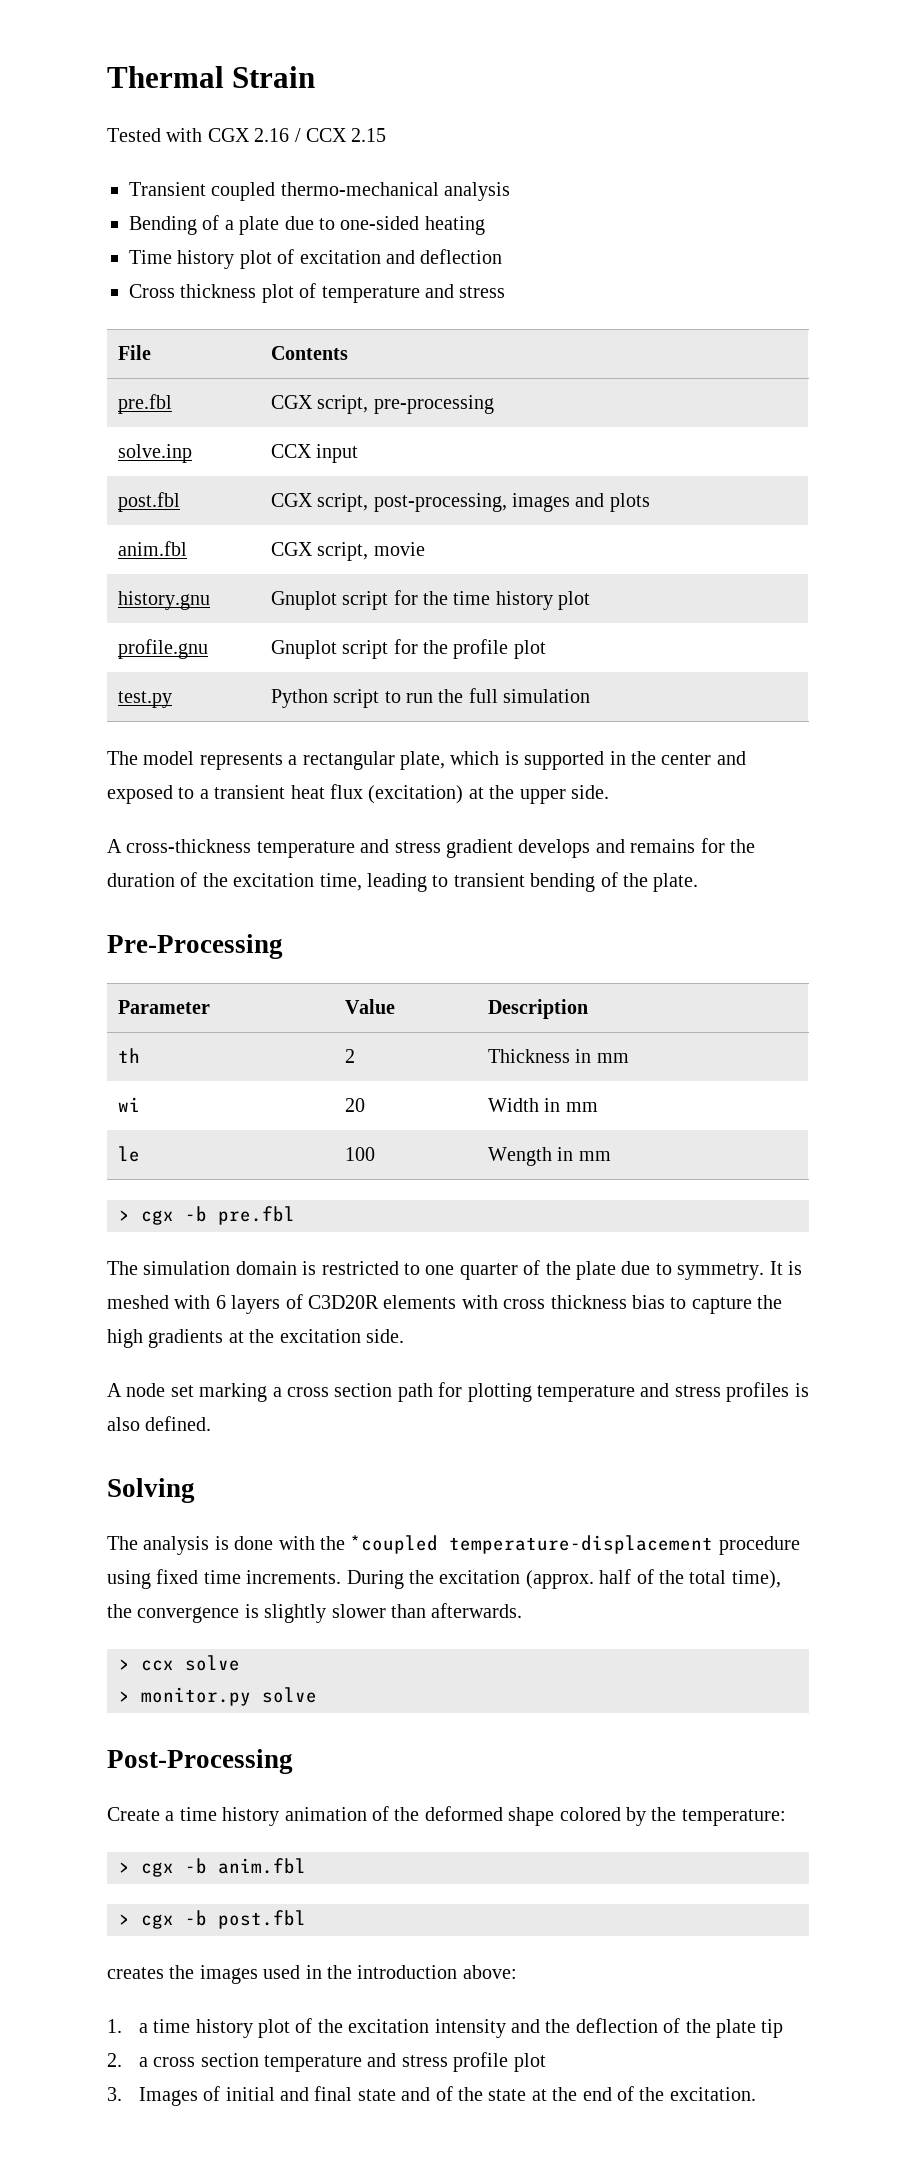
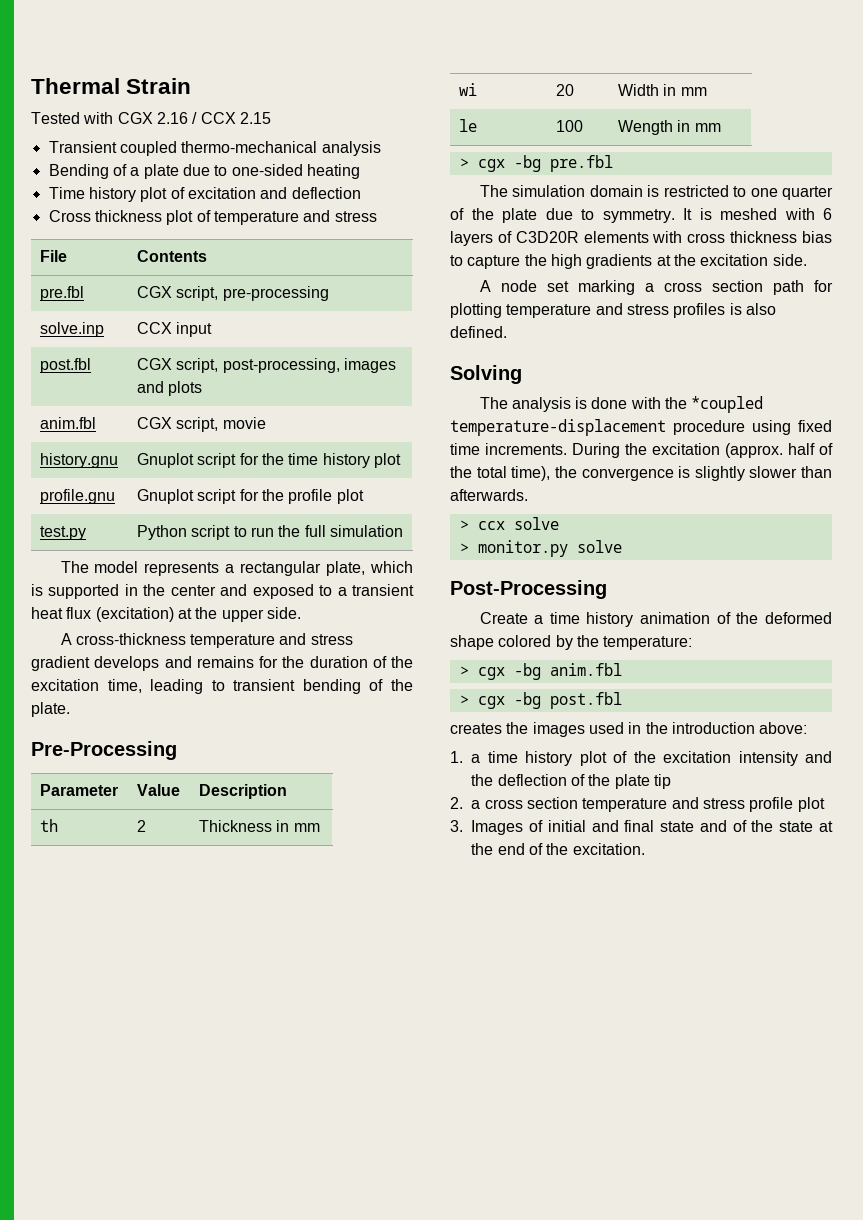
- > cgx -b pre.fbl
+ > cgx -bg pre.fbl
- > cgx -b anim.fbl
+ > cgx -bg anim.fbl
- > cgx -b post.fbl
+ > cgx -bg post.fbl

